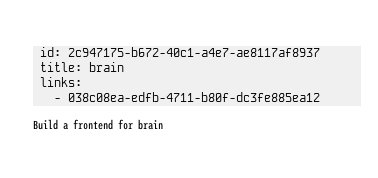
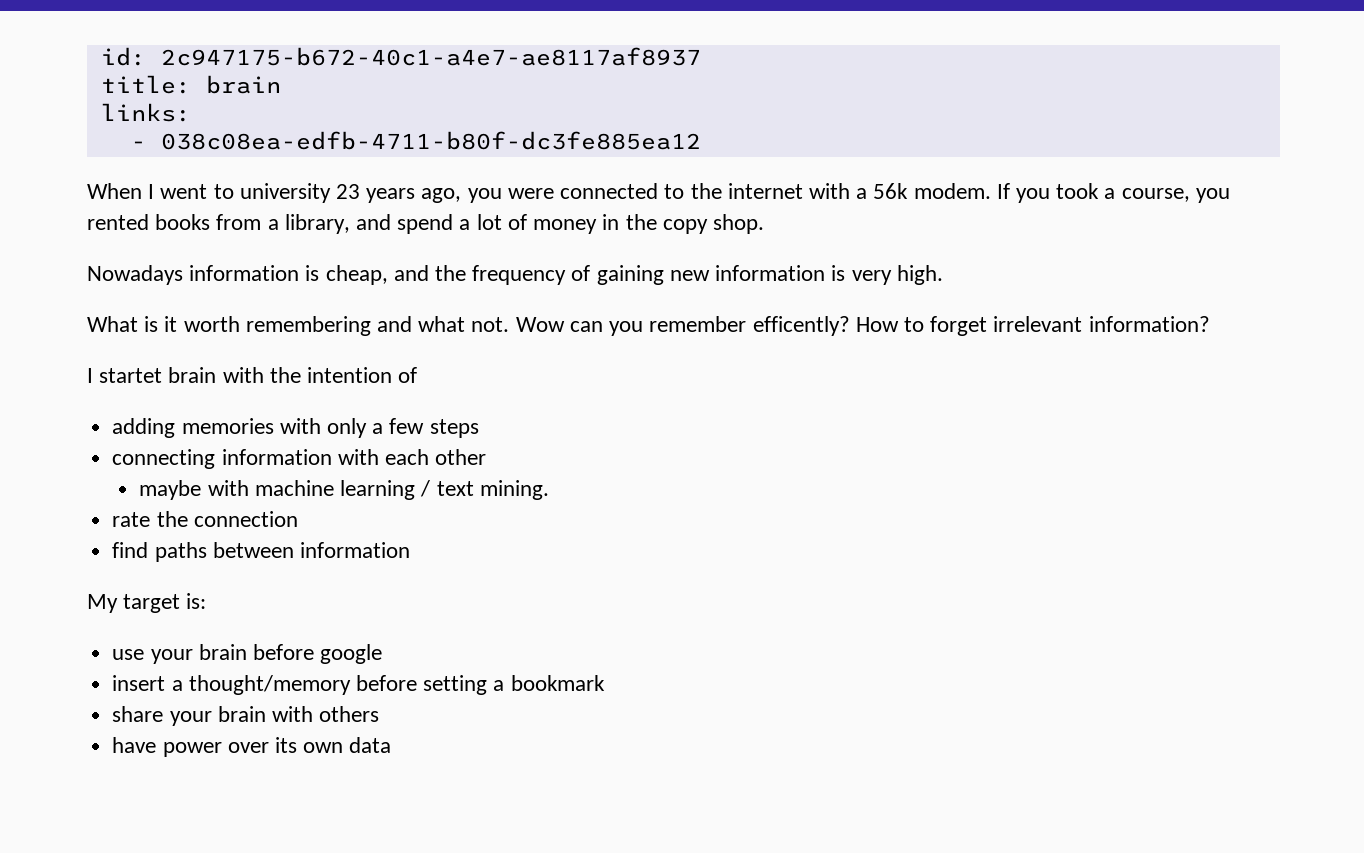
- Build a frontend for brain
+ When I went to university 23 years ago, you were connected to the internet with a 56k modem. If you took a course, you rented books from a library, and spend a lot of money in the copy shop.
+ Nowadays information is cheap, and the frequency of gaining new information is very high.
+ What is it worth remembering and what not. Wow can you remember efficently? How to forget irrelevant information?
+ I startet brain with the intention of
+ adding memories with only a few steps
+ connecting information with each other
+ maybe with machine learning / text mining.
+ rate the connection
+ find paths between information
+ My target is:
+ use your brain before google
+ insert a thought/memory before setting a bookmark
+ share your brain with others
+ have power over its own data

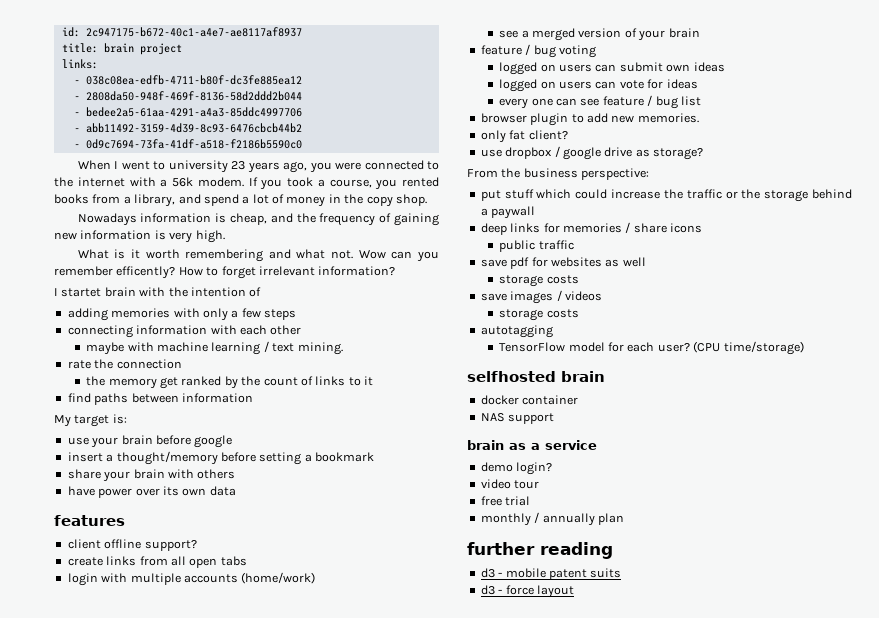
- title: brain
+ title: brain project
+ - 2808da50-948f-469f-8136-58d2ddd2b044
+ - bedee2a5-61aa-4291-a4a3-85ddc4997706
+ - abb11492-3159-4d39-8c93-6476cbcb44b2
+ - 0d9c7694-73fa-41df-a518-f2186b5590c0
+ the memory get ranked by the count of links to it
+ features
+ client offline support?
+ create links from all open tabs
+ login with multiple accounts (home/work)
+ see a merged version of your brain
+ feature / bug voting
+ logged on users can submit own ideas
+ logged on users can vote for ideas
+ every one can see feature / bug list
+ browser plugin to add new memories.
+ only fat client?
+ use dropbox / google drive as storage?
+ From the business perspective:
+ put stuff which could increase the traffic or the storage behind a paywall
+ deep links for memories / share icons
+ public traffic
+ save pdf for websites as well
+ storage costs
+ save images / videos
+ storage costs
+ autotagging
+ TensorFlow model for each user? (CPU time/storage)
+ selfhosted brain
+ docker container
+ NAS support
+ brain as a service
+ demo login?
+ video tour
+ free trial
+ monthly / annually plan
+ further reading
+ d3 - mobile patent suits
+ d3 - force layout

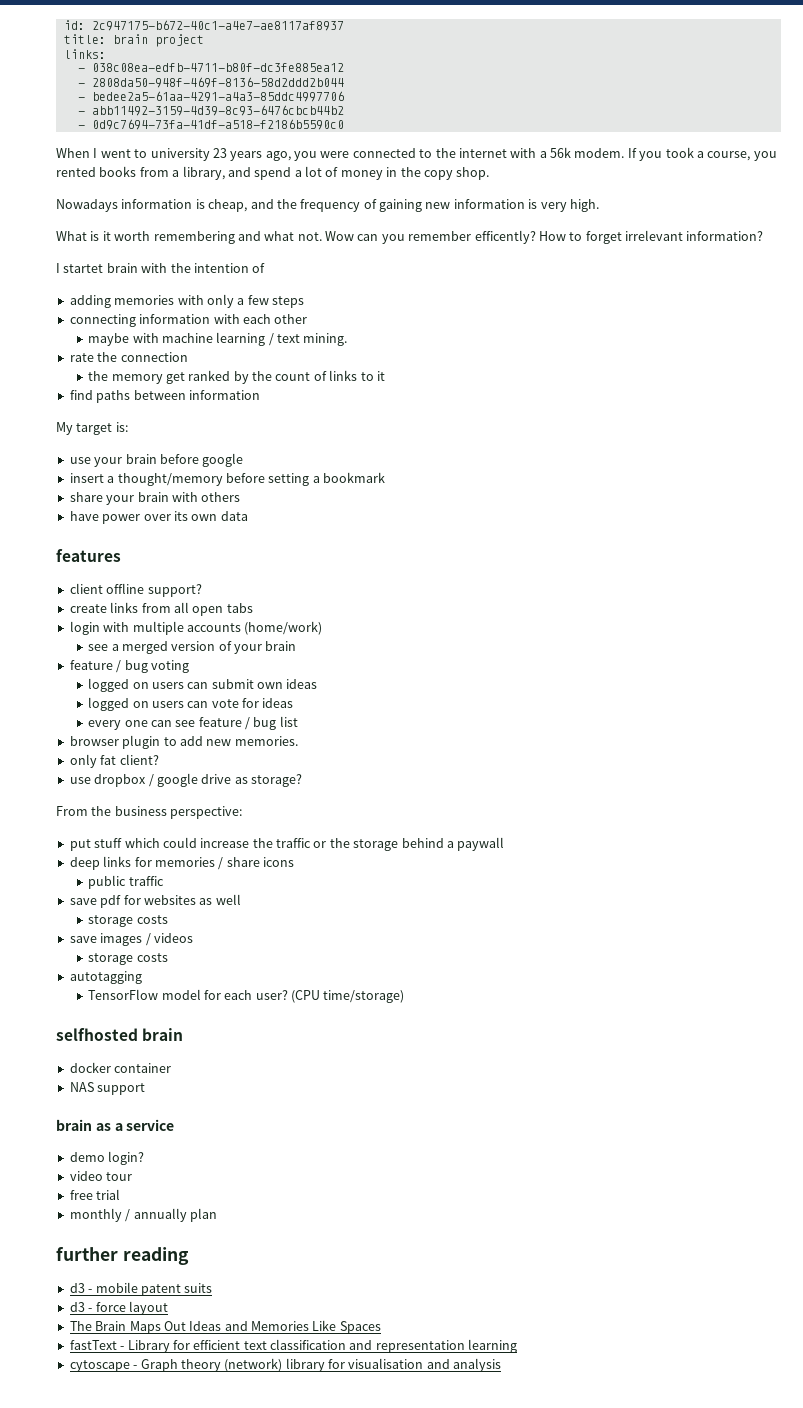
+ The Brain Maps Out Ideas and Memories Like Spaces
+ fastText - Library for efficient text classification and representation learning
+ cytoscape - Graph theory (network) library for visualisation and analysis

